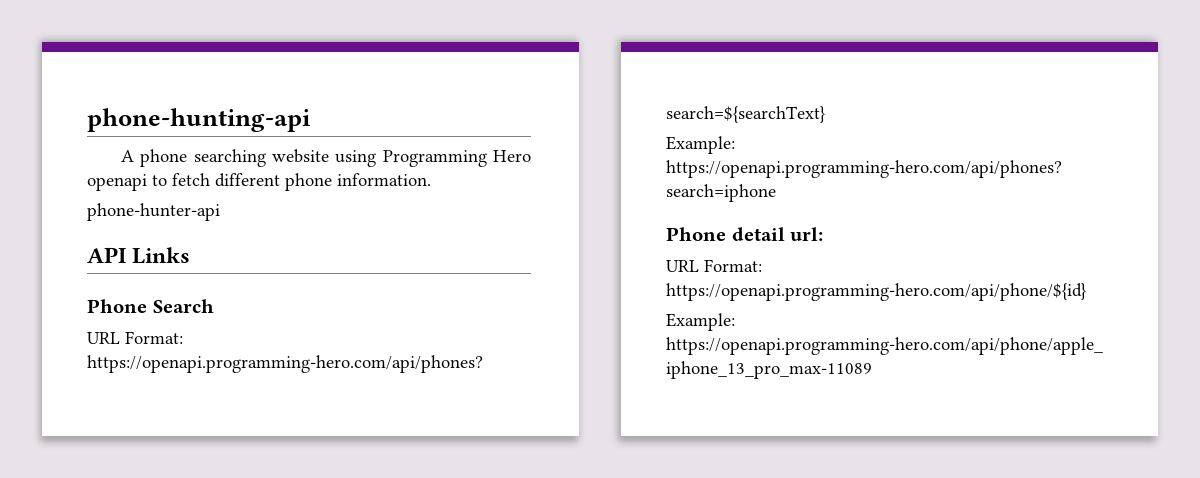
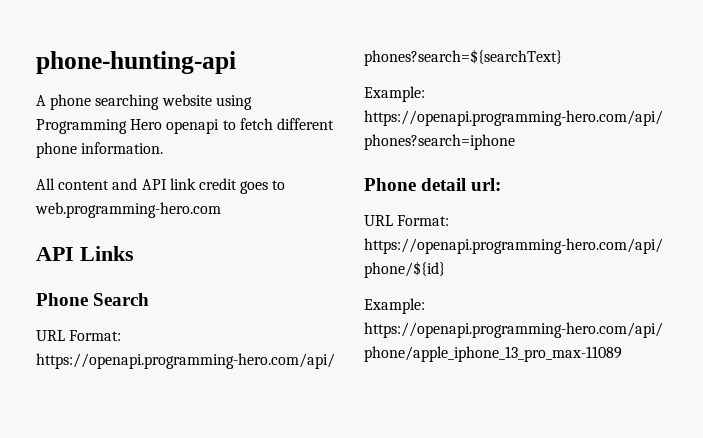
- phone-hunter-api
+ All content and API link credit goes to web.programming-hero.com

